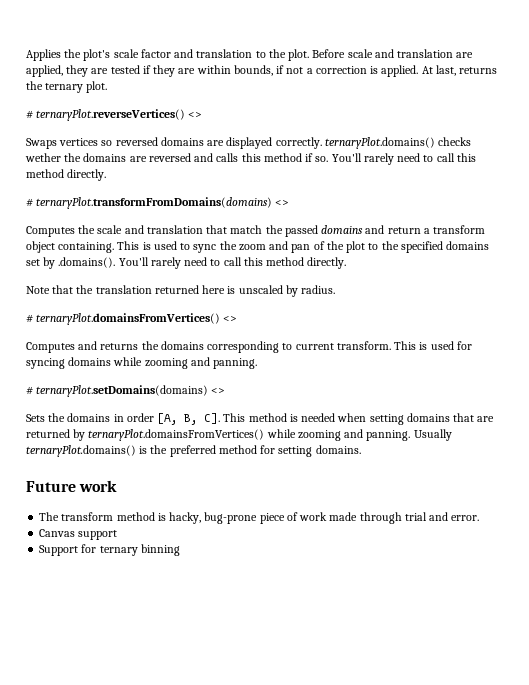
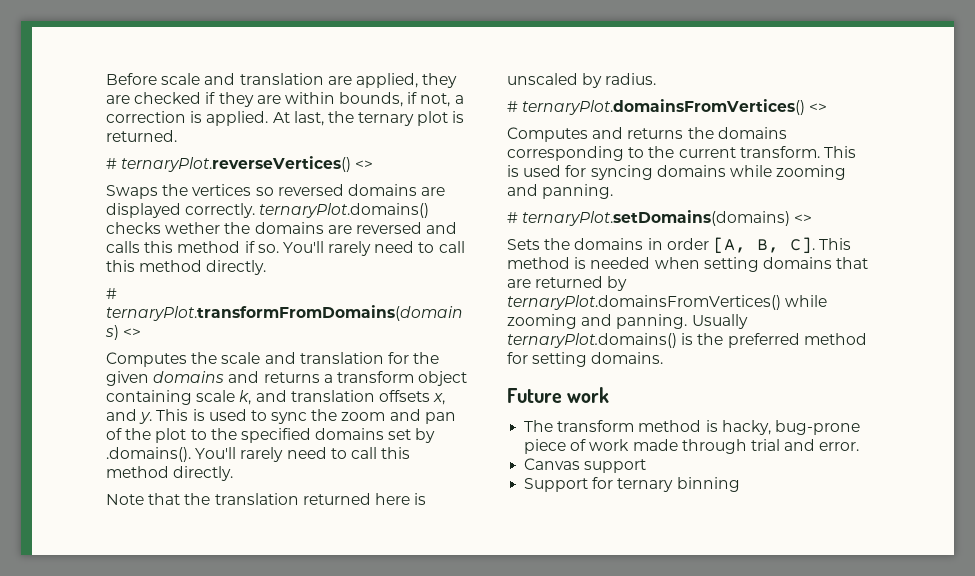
- Applies the plot's scale factor and translation to the plot. Before scale and translation are applied, they are tested if they are within bounds, if not a correction is applied.
+ Before scale and translation are applied, they are checked if they are within bounds, if not, a correction is applied.
- At last, returns the ternary plot.
+ At last, the ternary plot is returned.
- Swaps vertices so reversed domains are displayed correctly. ternaryPlot.domains() checks wether the domains are reversed and calls this method if so.
+ Swaps the vertices so reversed domains are displayed correctly. ternaryPlot.domains() checks wether the domains are reversed and calls this method if so.
- Computes the scale and translation that match the passed domains and return a transform object containing.
+ Computes the scale and translation for the given domains and returns a transform object containing scale k, and translation offsets x, and y.
- Computes and returns the domains corresponding to current transform.
+ Computes and returns the domains corresponding to the current transform.

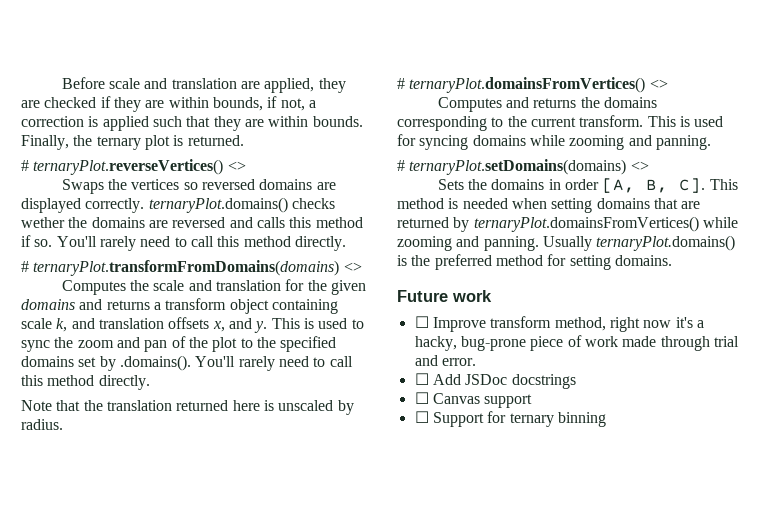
- Before scale and translation are applied, they are checked if they are within bounds, if not, a correction is applied. At last, the ternary plot is returned.
+ Before scale and translation are applied, they are checked if they are within bounds, if not, a correction is applied such that they are within bounds. Finally, the ternary plot is returned.
- The transform method is hacky, bug-prone piece of work made through trial and error.
+ ☐ Improve transform method, right now it's a hacky, bug-prone piece of work made through trial and error.
- Canvas support
+ ☐ Add JSDoc docstrings
+ ☐ Canvas support
- Support for ternary binning
+ ☐ Support for ternary binning

